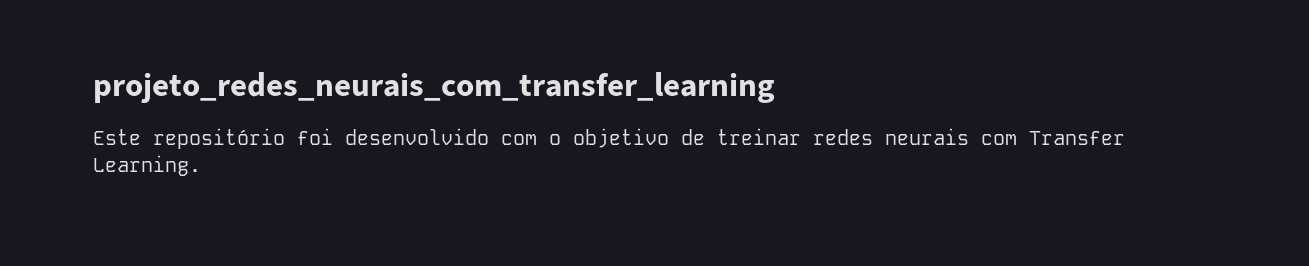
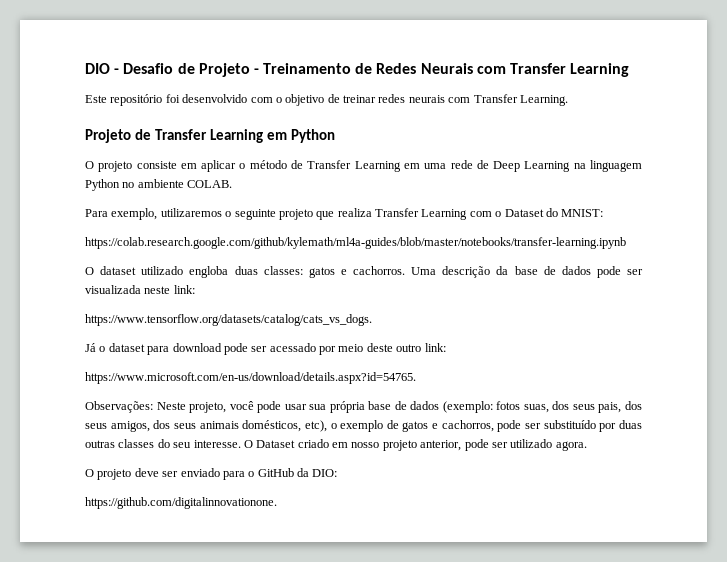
- projeto_redes_neurais_com_transfer_learning
+ DIO - Desafio de Projeto - Treinamento de Redes Neurais com Transfer Learning
+ Projeto de Transfer Learning em Python
+ O projeto consiste em aplicar o método de Transfer Learning em uma rede de Deep Learning na linguagem Python no ambiente COLAB.
+ Para exemplo, utilizaremos o seguinte projeto que realiza Transfer Learning com o Dataset do MNIST:
+ https://colab.research.google.com/github/kylemath/ml4a-guides/blob/master/notebooks/transfer-learning.ipynb
+ O dataset utilizado engloba duas classes: gatos e cachorros. Uma descrição da base de dados pode ser visualizada neste link:
+ https://www.tensorflow.org/datasets/catalog/cats_vs_dogs.
+ Já o dataset para download pode ser acessado por meio deste outro link:
+ https://www.microsoft.com/en-us/download/details.aspx?id=54765.
+ Observações: Neste projeto, você pode usar sua própria base de dados (exemplo: fotos suas, dos seus pais, dos seus amigos, dos seus animais domésticos, etc), o exemplo de gatos e cachorros, pode ser substituído por duas outras classes do seu interesse. O Dataset criado em nosso projeto anterior, pode ser utilizado agora.
+ O projeto deve ser enviado para o GitHub da DIO:
+ https://github.com/digitalinnovationone.

